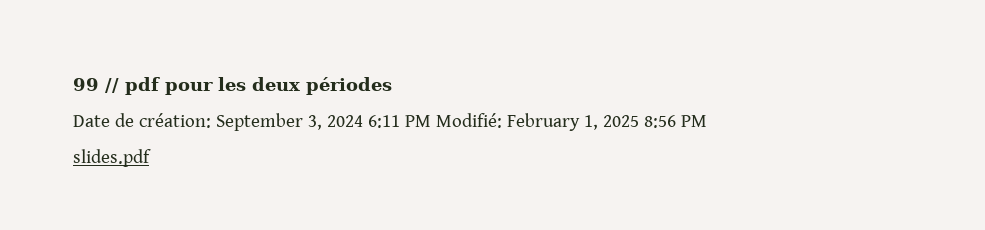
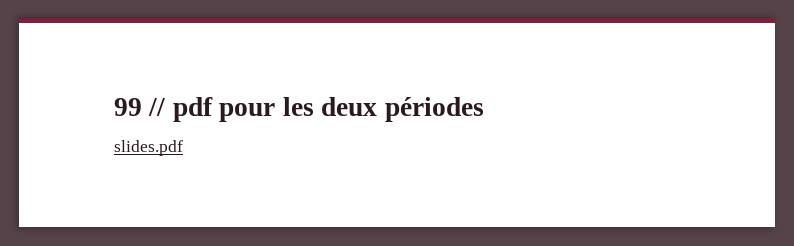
- Date de création: September 3, 2024 6:11 PM Modifié: February 1, 2025 8:56 PM

